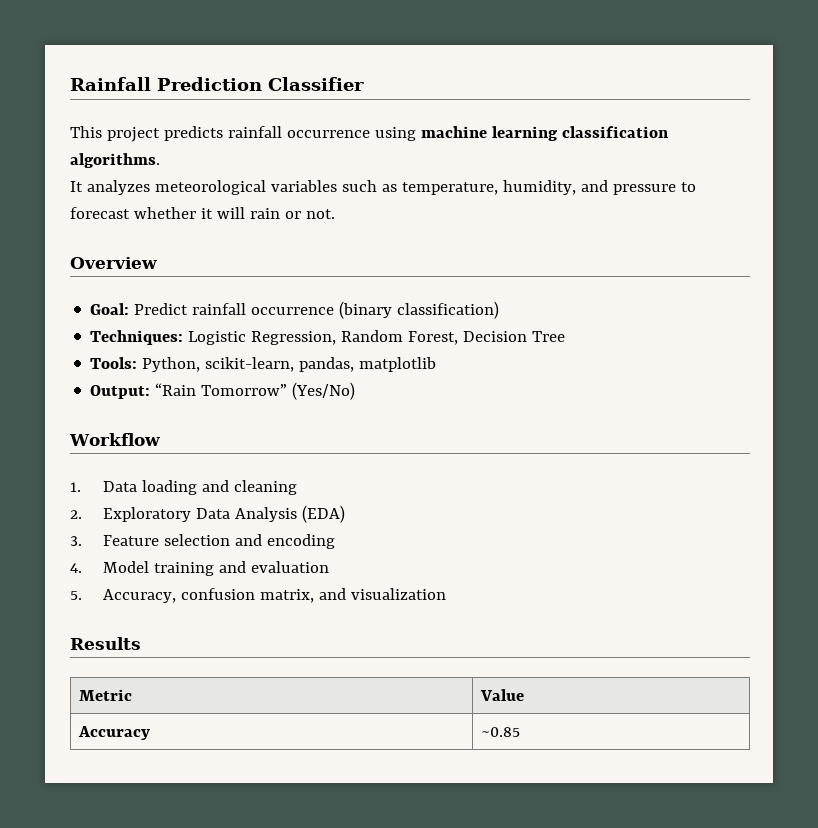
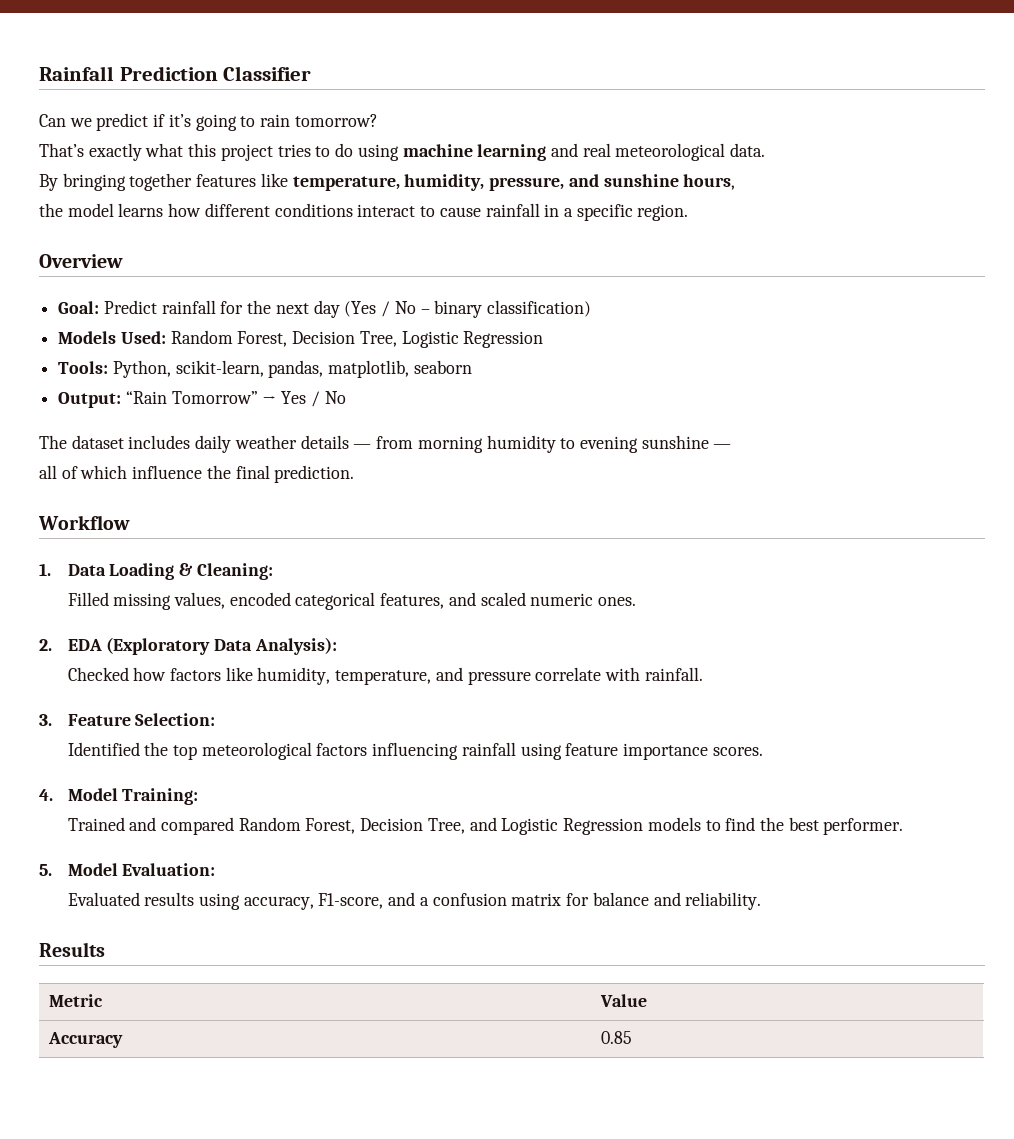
- This project predicts rainfall occurrence using machine learning classification algorithms.
- It analyzes meteorological variables such as temperature, humidity, and pressure to forecast whether it will rain or not.
+ Can we predict if it’s going to rain tomorrow?
+ That’s exactly what this project tries to do using machine learning and real meteorological data.
+ By bringing together features like temperature, humidity, pressure, and sunshine hours,
+ the model learns how different conditions interact to cause rainfall in a specific region.
  Overview
- Goal: Predict rainfall occurrence (binary classification)
- Techniques: Logistic Regression, Random Forest, Decision Tree
+ Goal: Predict rainfall for the next day (Yes / No – binary classification)
+ Models Used: Random Forest, Decision Tree, Logistic Regression
- Tools: Python, scikit-learn, pandas, matplotlib
+ Tools: Python, scikit-learn, pandas, matplotlib, seaborn
- Output: “Rain Tomorrow” (Yes/No)
+ Output: “Rain Tomorrow” → Yes / No
+ The dataset includes daily weather details — from morning humidity to evening sunshine —
+ all of which influence the final prediction.
  Workflow
- 1. Data loading and cleaning
- 2. Exploratory Data Analysis (EDA)
- 3. Feature selection and encoding
- 4. Model training and evaluation
- 5. Accuracy, confusion matrix, and visualization
+ 1. Data Loading & Cleaning:
+ Filled missing values, encoded categorical features, and scaled numeric ones.
+ 2. EDA (Exploratory Data Analysis):
+ Checked how factors like humidity, temperature, and pressure correlate with rainfall.
+ 3. Feature Selection:
+ Identified the top meteorological factors influencing rainfall using feature importance scores.
+ 4. Model Training:
+ Trained and compared Random Forest, Decision Tree, and Logistic Regression models to find the best performer.
+ 5. Model Evaluation:
+ Evaluated results using accuracy, F1-score, and a confusion matrix for balance and reliability.
- Accuracy | ~0.85
+ Accuracy | 0.85

